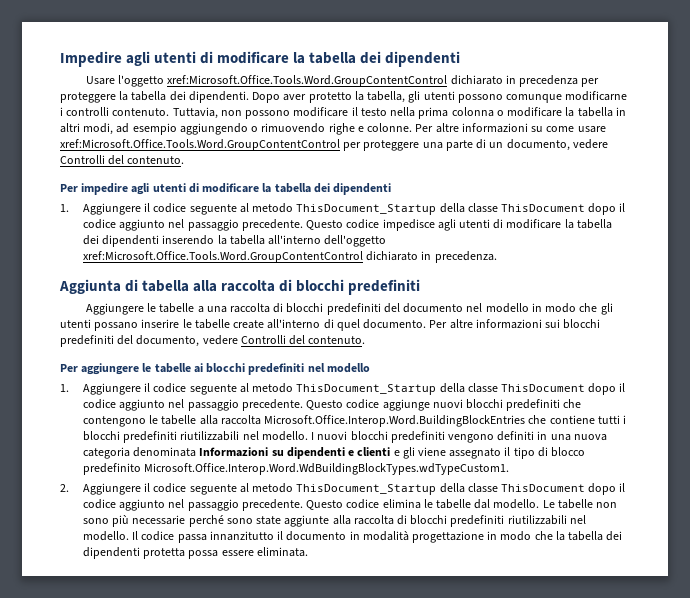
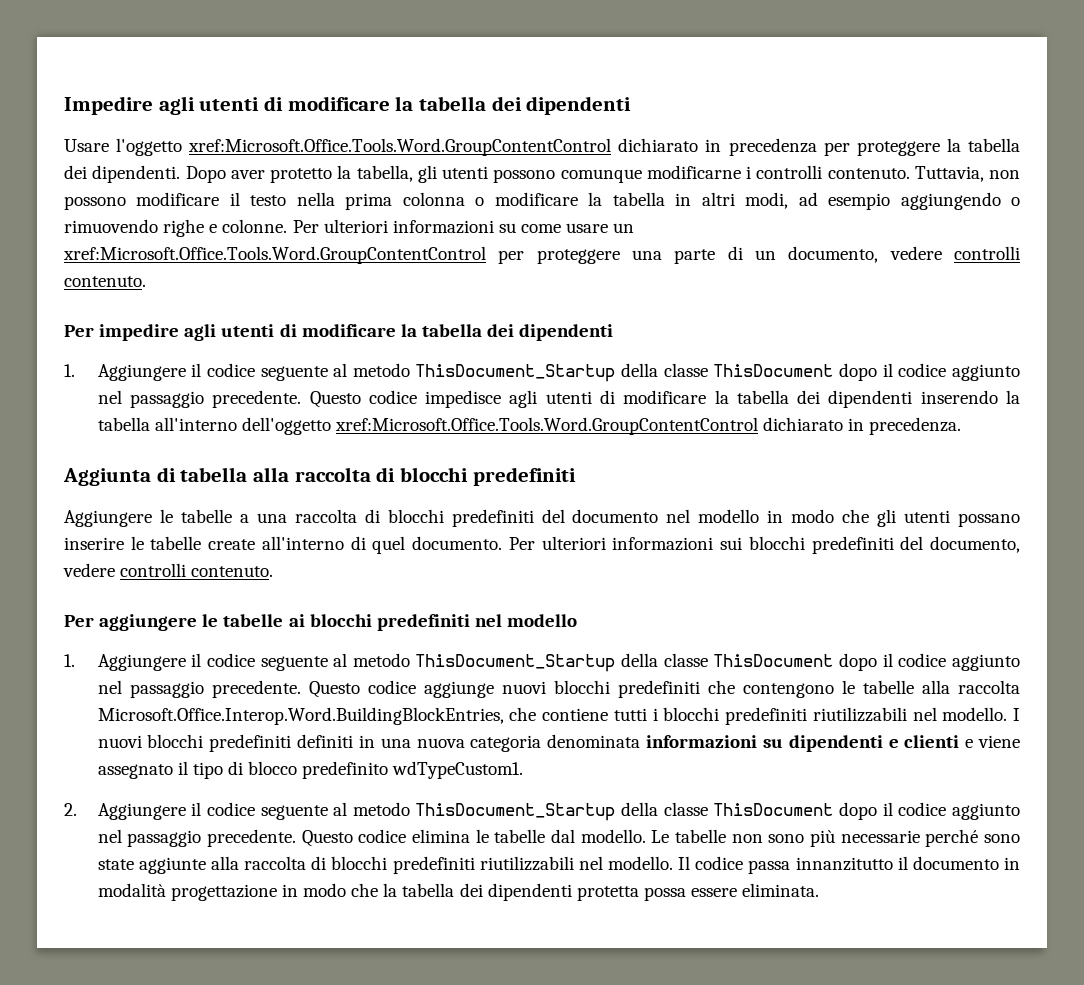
- Per altre informazioni su come usare xref:Microsoft.Office.Tools.Word.GroupContentControl per proteggere una parte di un documento, vedere Controlli del contenuto.
+ Per ulteriori informazioni su come usare un xref:Microsoft.Office.Tools.Word.GroupContentControl per proteggere una parte di un documento, vedere controlli contenuto.
- Per altre informazioni sui blocchi predefiniti del documento, vedere Controlli del contenuto.
+ Per ulteriori informazioni sui blocchi predefiniti del documento, vedere controlli contenuto.
- Questo codice aggiunge nuovi blocchi predefiniti che contengono le tabelle alla raccolta Microsoft.Office.Interop.Word.BuildingBlockEntries che contiene tutti i blocchi predefiniti riutilizzabili nel modello.
+ Questo codice aggiunge nuovi blocchi predefiniti che contengono le tabelle alla raccolta Microsoft.Office.Interop.Word.BuildingBlockEntries, che contiene tutti i blocchi predefiniti riutilizzabili nel modello.
- I nuovi blocchi predefiniti vengono definiti in una nuova categoria denominata Informazioni su dipendenti e clienti e gli viene assegnato il tipo di blocco predefinito Microsoft.Office.Interop.Word.WdBuildingBlockTypes.wdTypeCustom1.
+ I nuovi blocchi predefiniti definiti in una nuova categoria denominata informazioni su dipendenti e clienti e viene assegnato il tipo di blocco predefinito wdTypeCustom1.

